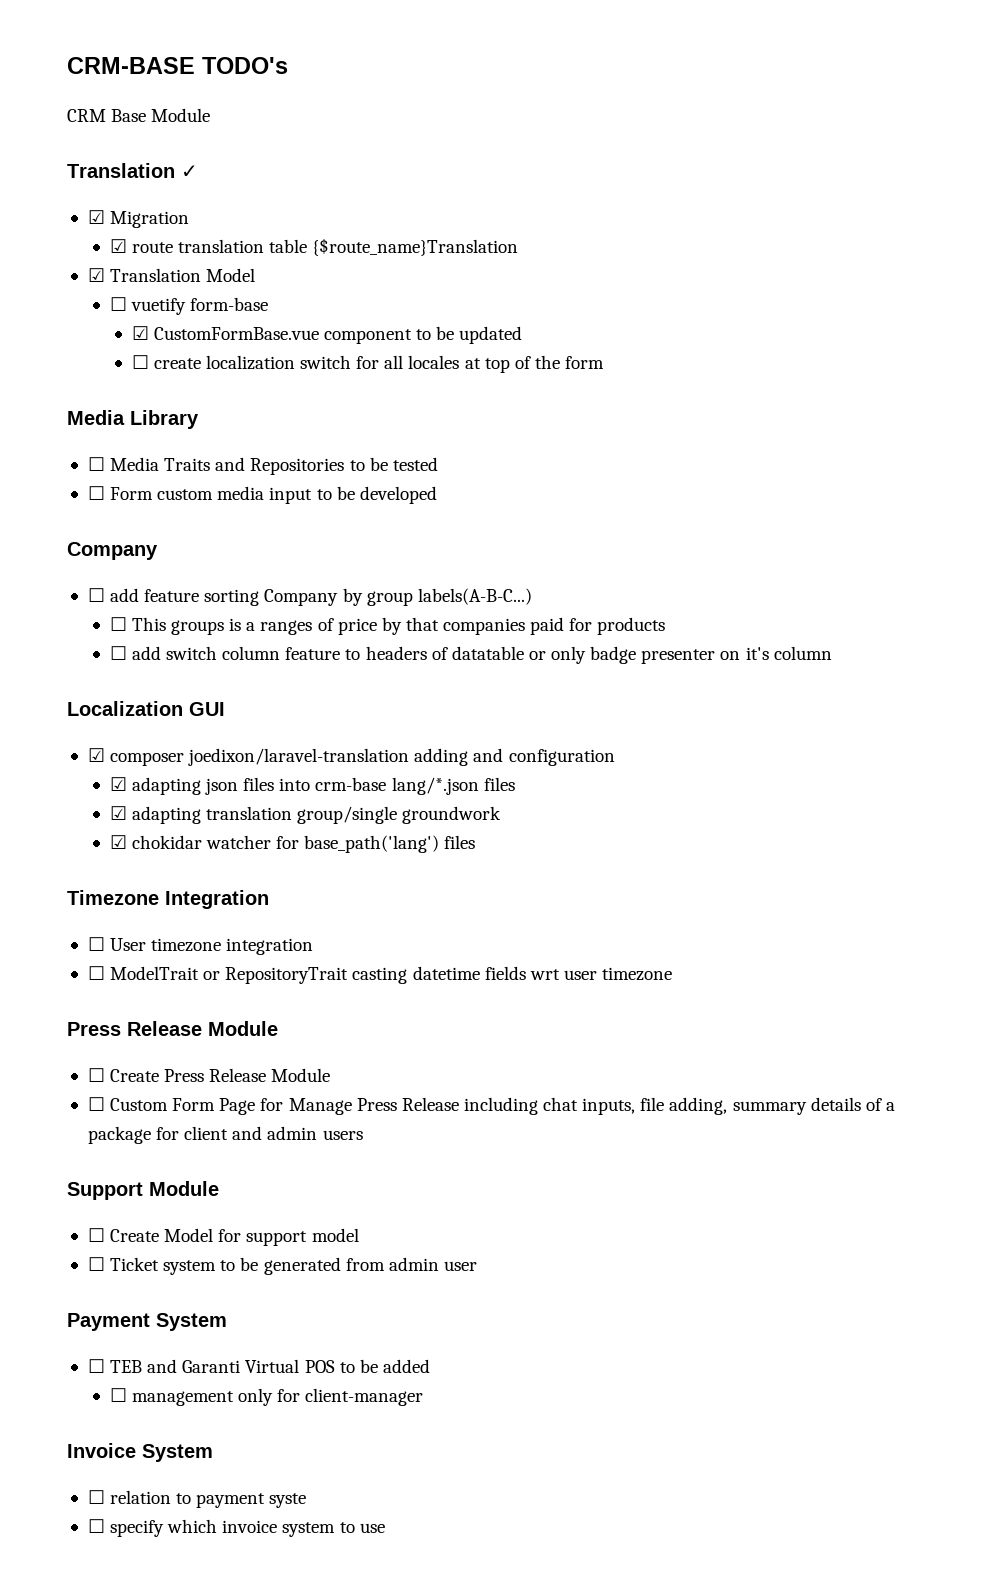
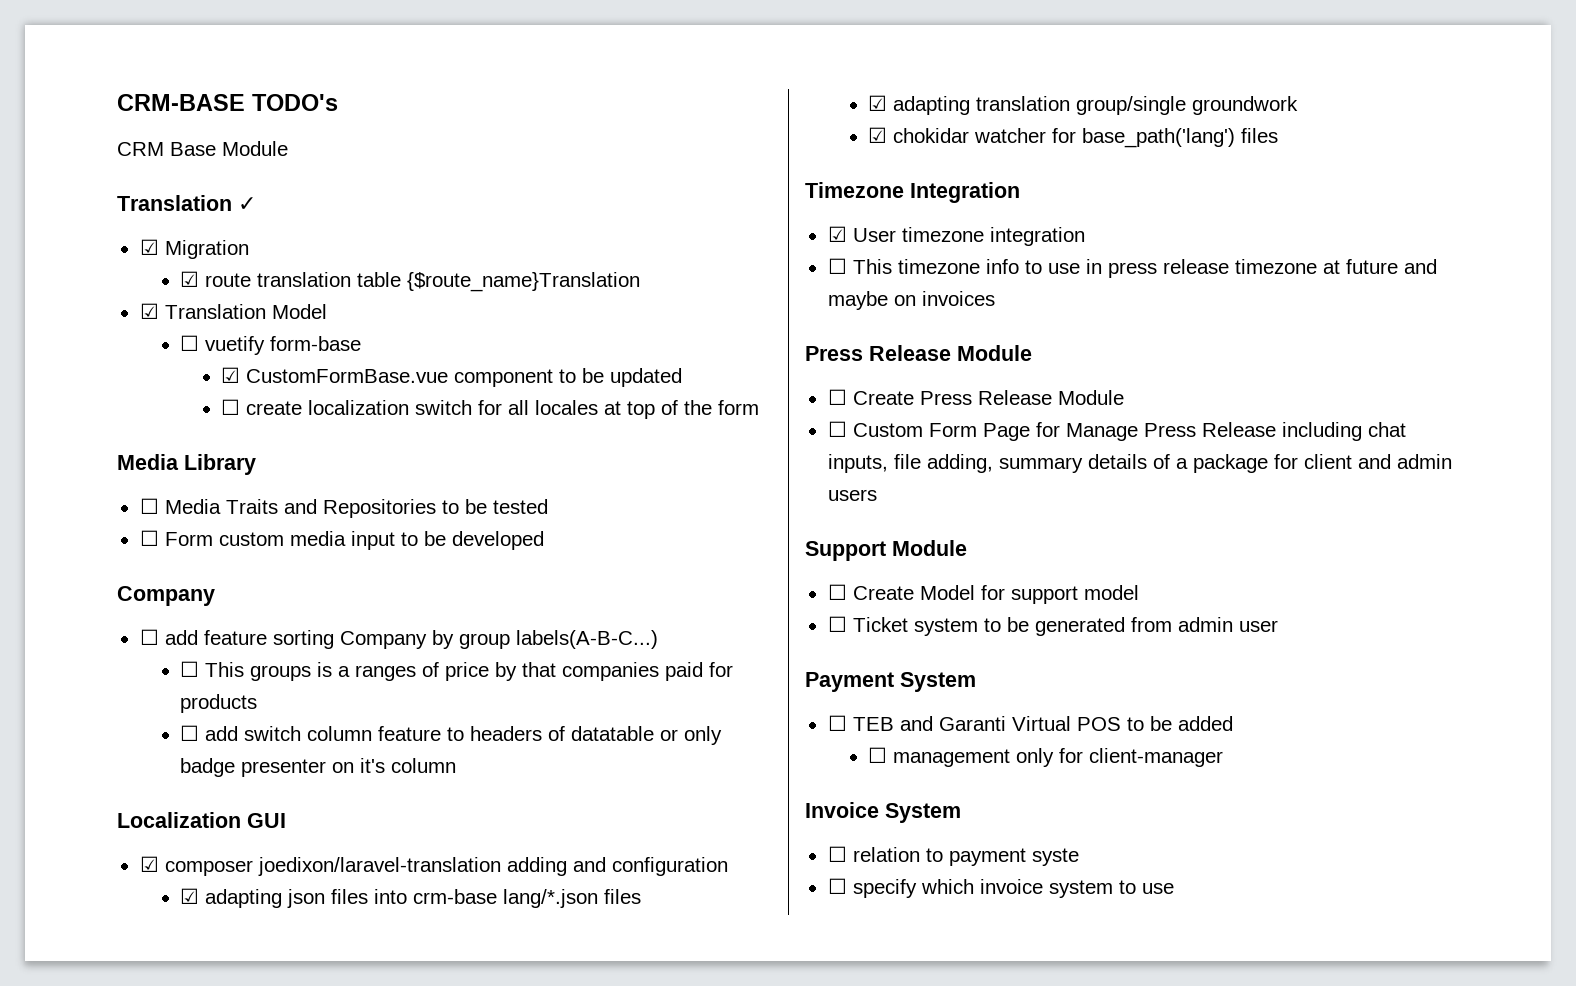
- ☐ User timezone integration
+ ☑ User timezone integration
- ☐ ModelTrait or RepositoryTrait casting datetime fields wrt user timezone
+ ☐ This timezone info to use in press release timezone at future and maybe on invoices

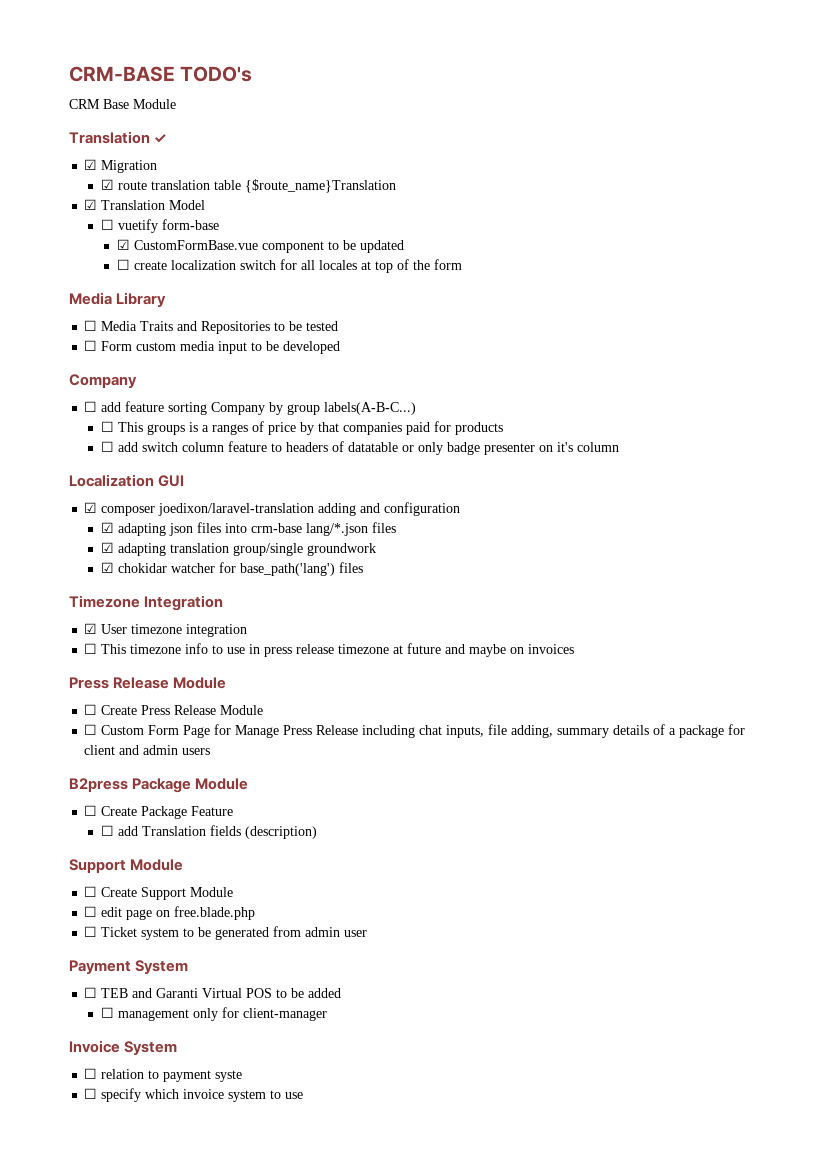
+ B2press Package Module
+ ☐ Create Package Feature
+ ☐ add Translation fields (description)
  Support Module
- ☐ Create Model for support model
+ ☐ Create Support Module
+ ☐ edit page on free.blade.php

